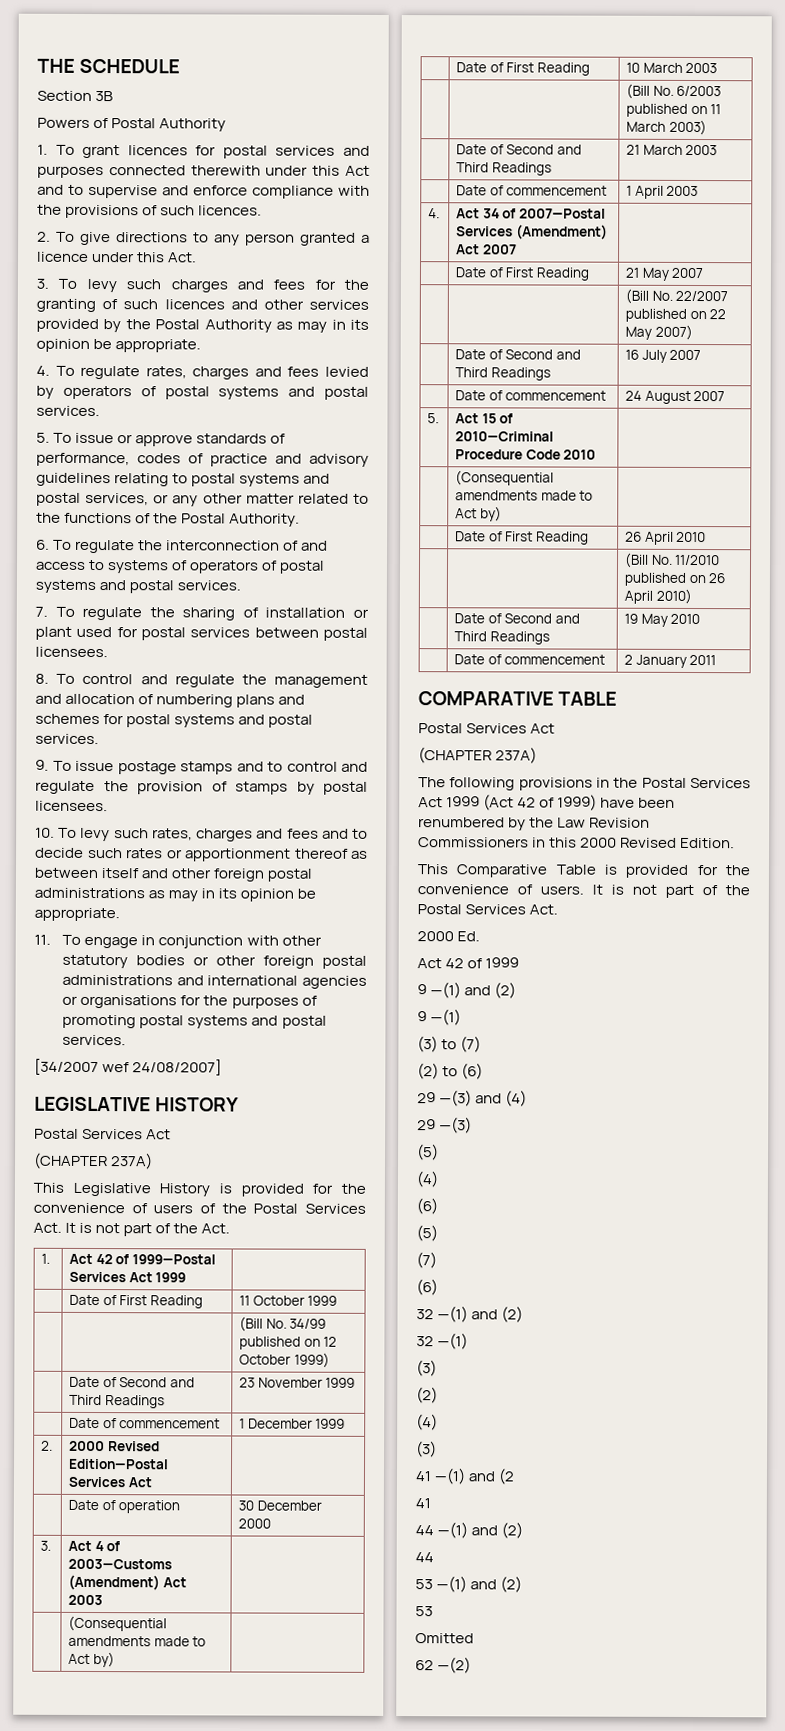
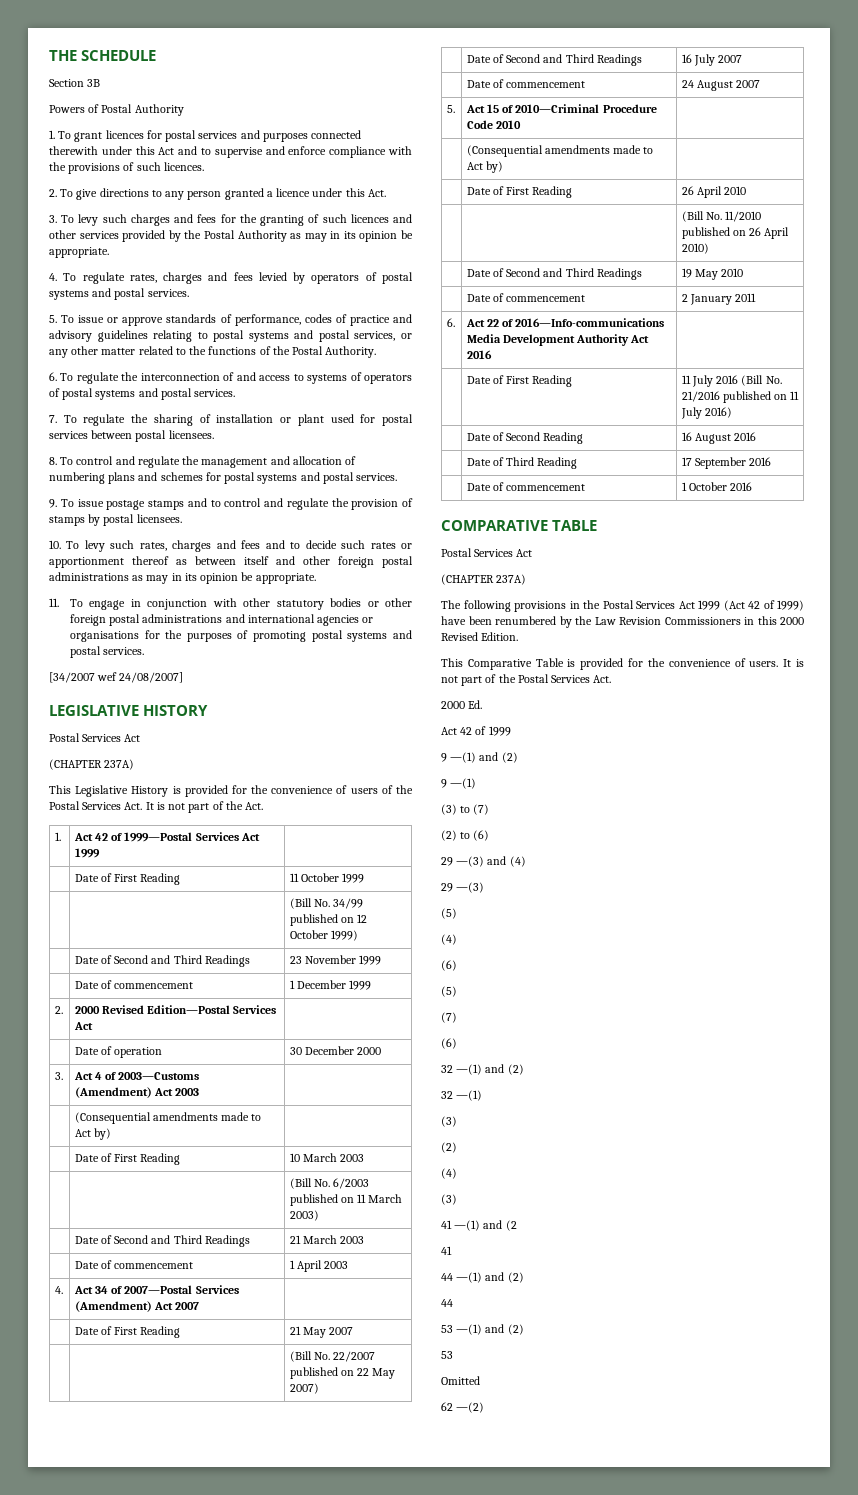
+ 6. | Act 22 of 2016—Info-communications Media Development Authority Act 2016 |
+ | Date of First Reading | 11 July 2016 (Bill No. 21/2016 published on 11 July 2016)
+ | Date of Second Reading | 16 August 2016
+ | Date of Third Reading | 17 September 2016
+ | Date of commencement | 1 October 2016

